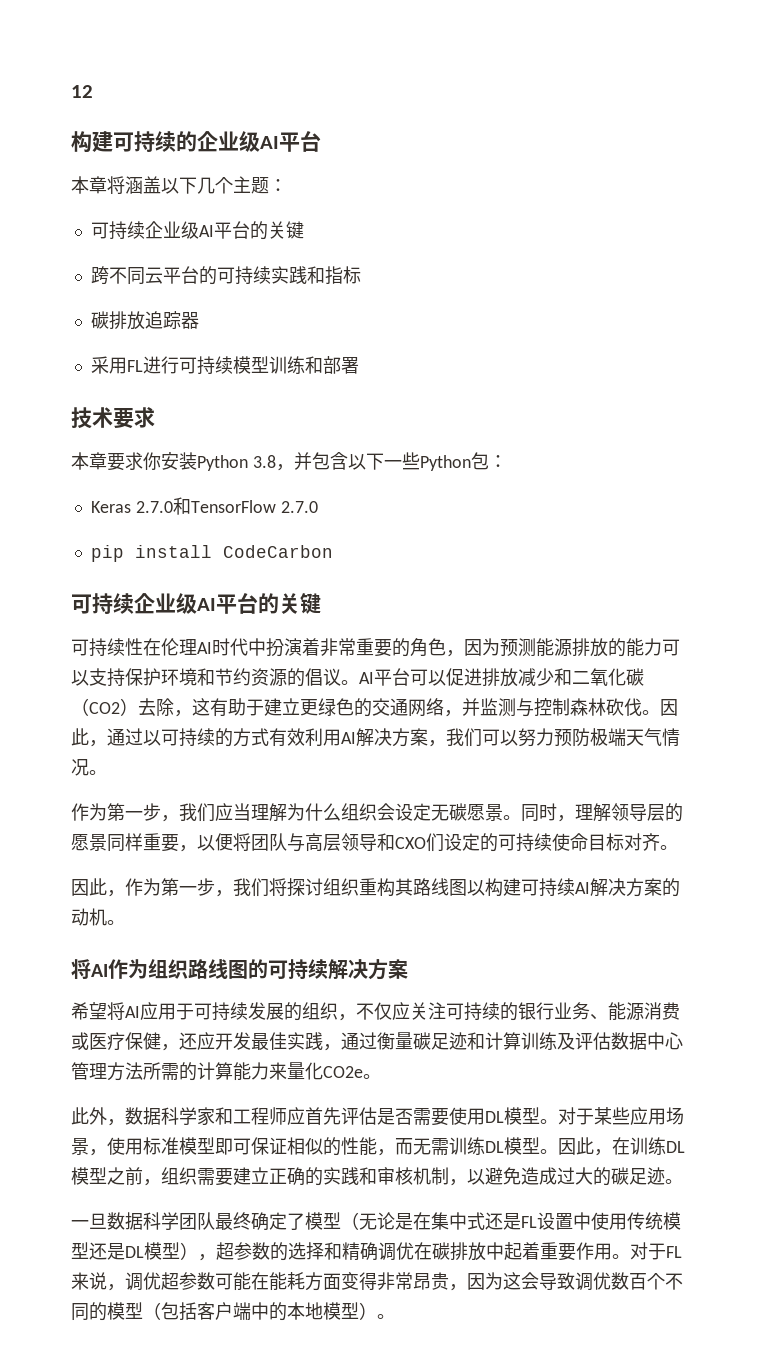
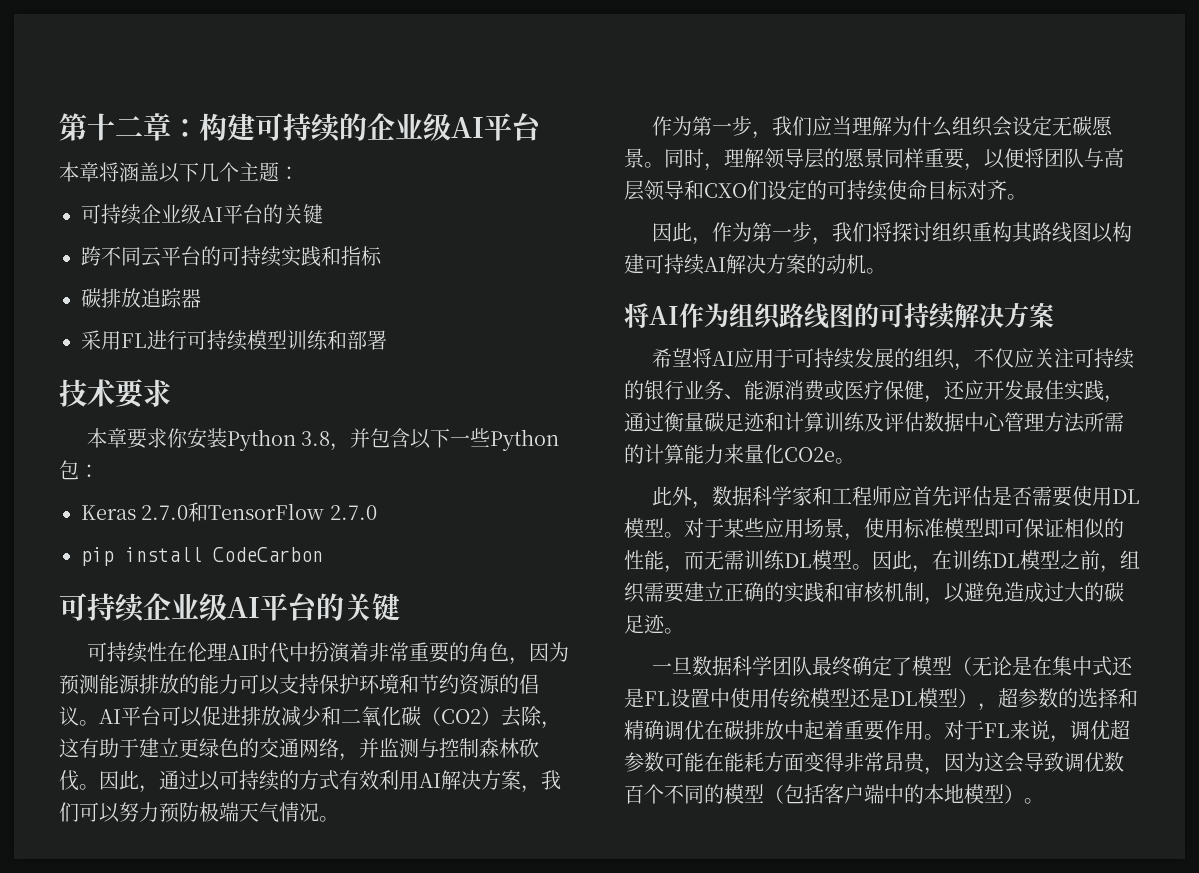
- 12
- 构建可持续的企业级AI平台
+ 第十二章：构建可持续的企业级AI平台

